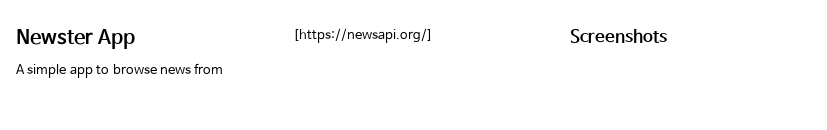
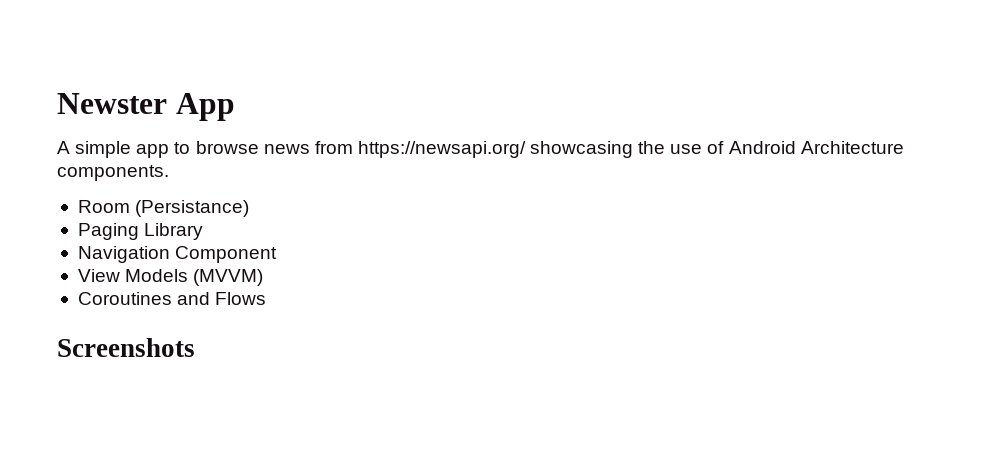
- A simple app to browse news from [https://newsapi.org/]
+ A simple app to browse news from https://newsapi.org/ showcasing the use of Android Architecture components.
+ Room (Persistance)
+ Paging Library
+ Navigation Component
+ View Models (MVVM)
+ Coroutines and Flows

